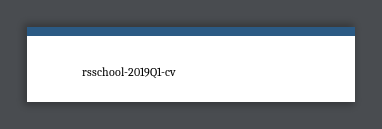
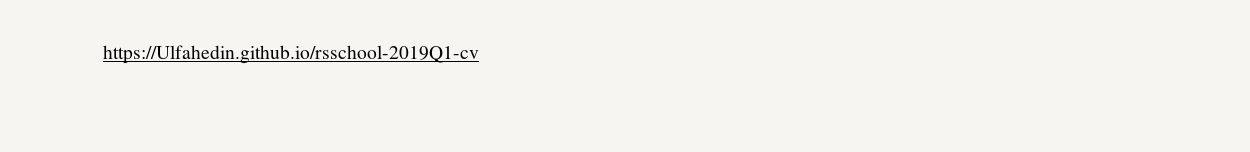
- rsschool-2019Q1-cv
+ https://Ulfahedin.github.io/rsschool-2019Q1-cv

